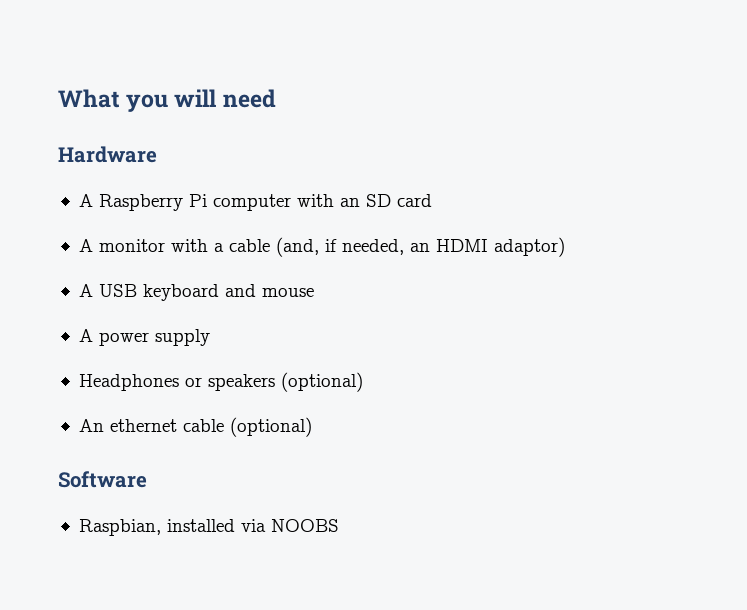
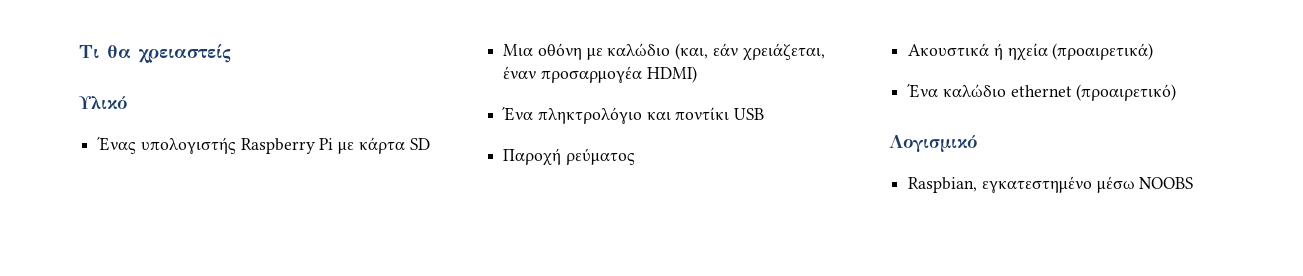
- What you will need
- Hardware
- A Raspberry Pi computer with an SD card
- A monitor with a cable (and, if needed, an HDMI adaptor)
- A USB keyboard and mouse
- A power supply
- Headphones or speakers (optional)
- An ethernet cable (optional)
- Software
+ Τι θα χρειαστείς
+ Υλικό
+ Ένας υπολογιστής Raspberry Pi με κάρτα SD
+ Μια οθόνη με καλώδιο (και, εάν χρειάζεται, έναν προσαρμογέα HDMI)
+ Ένα πληκτρολόγιο και ποντίκι USB
+ Παροχή ρεύματος
+ Ακουστικά ή ηχεία (προαιρετικά)
+ Ένα καλώδιο ethernet (προαιρετικό)
+ Λογισμικό
- Raspbian, installed via NOOBS
+ Raspbian, εγκατεστημένο μέσω NOOBS

